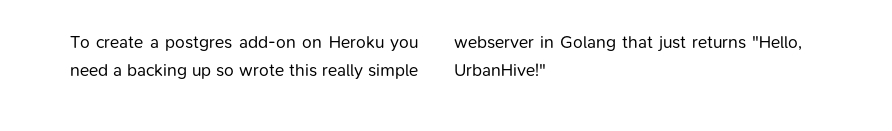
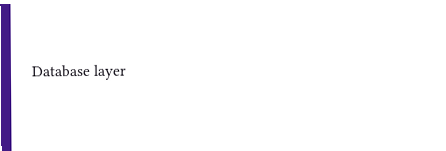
- To create a postgres add-on on Heroku you need a backing up so wrote this really simple webserver in Golang that just returns "Hello, UrbanHive!"
+ Database layer

